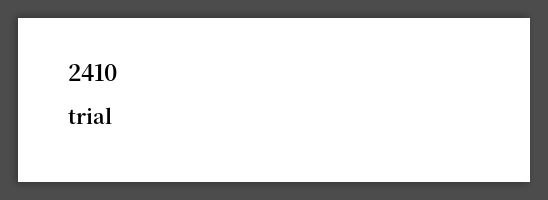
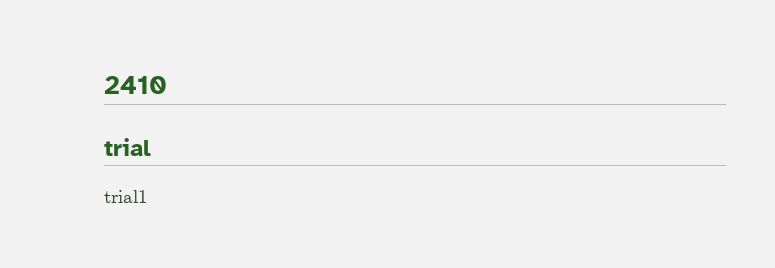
+ trial1

